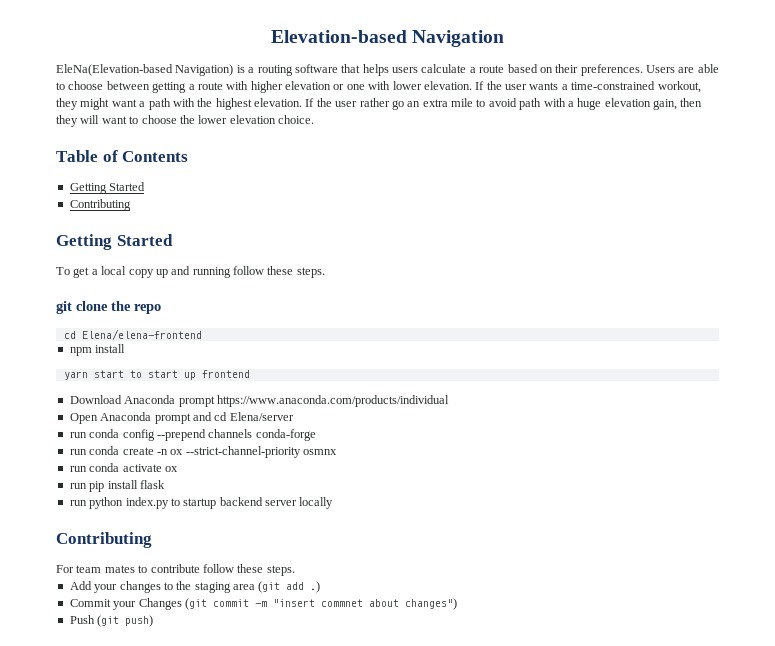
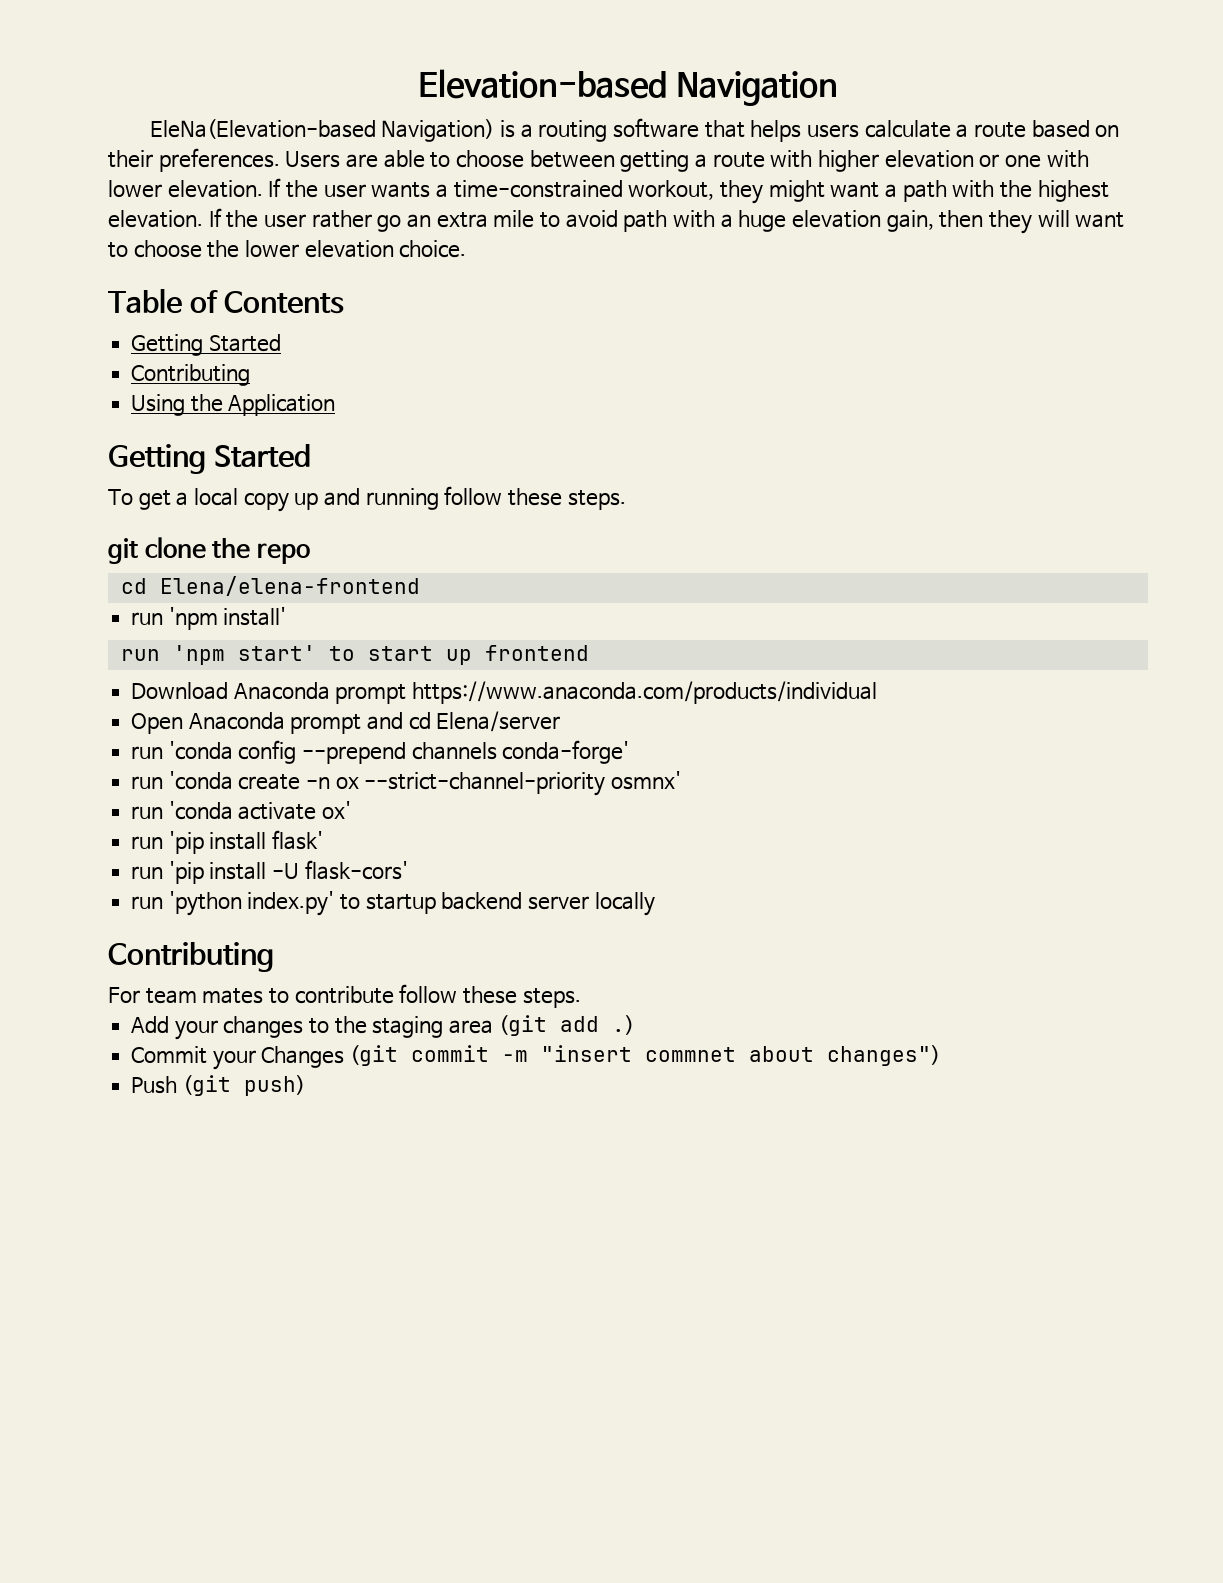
+ Using the Application
- npm install
- yarn start to start up frontend
+ run 'npm install'
+ run 'npm start' to start up frontend
- run conda config --prepend channels conda-forge
- run conda create -n ox --strict-channel-priority osmnx
- run conda activate ox
- run pip install flask
- run python index.py to startup backend server locally
+ run 'conda config --prepend channels conda-forge'
+ run 'conda create -n ox --strict-channel-priority osmnx'
+ run 'conda activate ox'
+ run 'pip install flask'
+ run 'pip install -U flask-cors'
+ run 'python index.py' to startup backend server locally

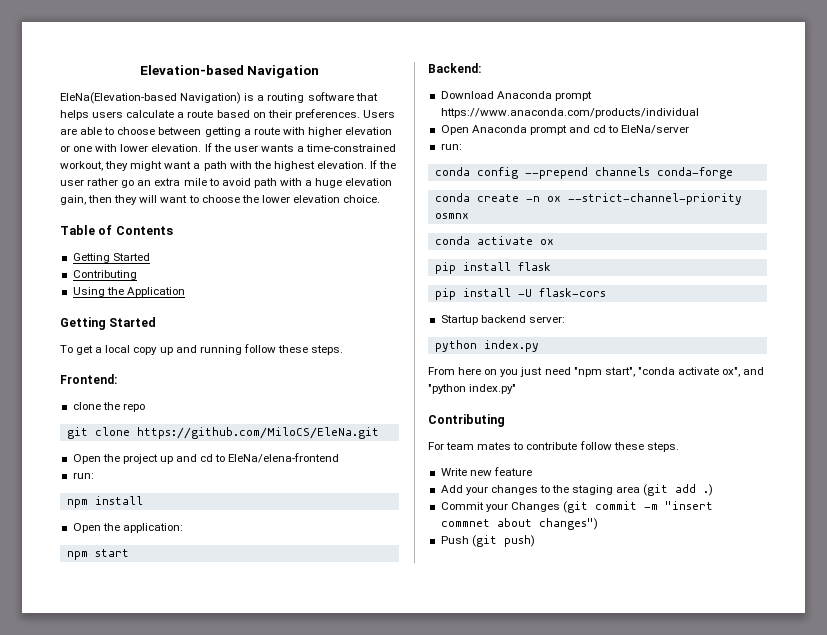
- git clone the repo
+ Frontend:
+ clone the repo
- cd Elena/elena-frontend
- run 'npm install'
- run 'npm start' to start up frontend
+ git clone https://github.com/MiloCS/EleNa.git
+ Open the project up and cd to EleNa/elena-frontend
+ run:
+ npm install
+ Open the application:
+ npm start
+ Backend:
- Open Anaconda prompt and cd Elena/server
- run 'conda config --prepend channels conda-forge'
- run 'conda create -n ox --strict-channel-priority osmnx'
- run 'conda activate ox'
- run 'pip install flask'
- run 'pip install -U flask-cors'
- run 'python index.py' to startup backend server locally
+ Open Anaconda prompt and cd to EleNa/server
+ run:
+ conda config --prepend channels conda-forge
+ conda create -n ox --strict-channel-priority osmnx
+ conda activate ox
+ pip install flask
+ pip install -U flask-cors
+ Startup backend server:
+ python index.py
+ From here on you just need "npm start", "conda activate ox", and "python index.py"
+ Write new feature

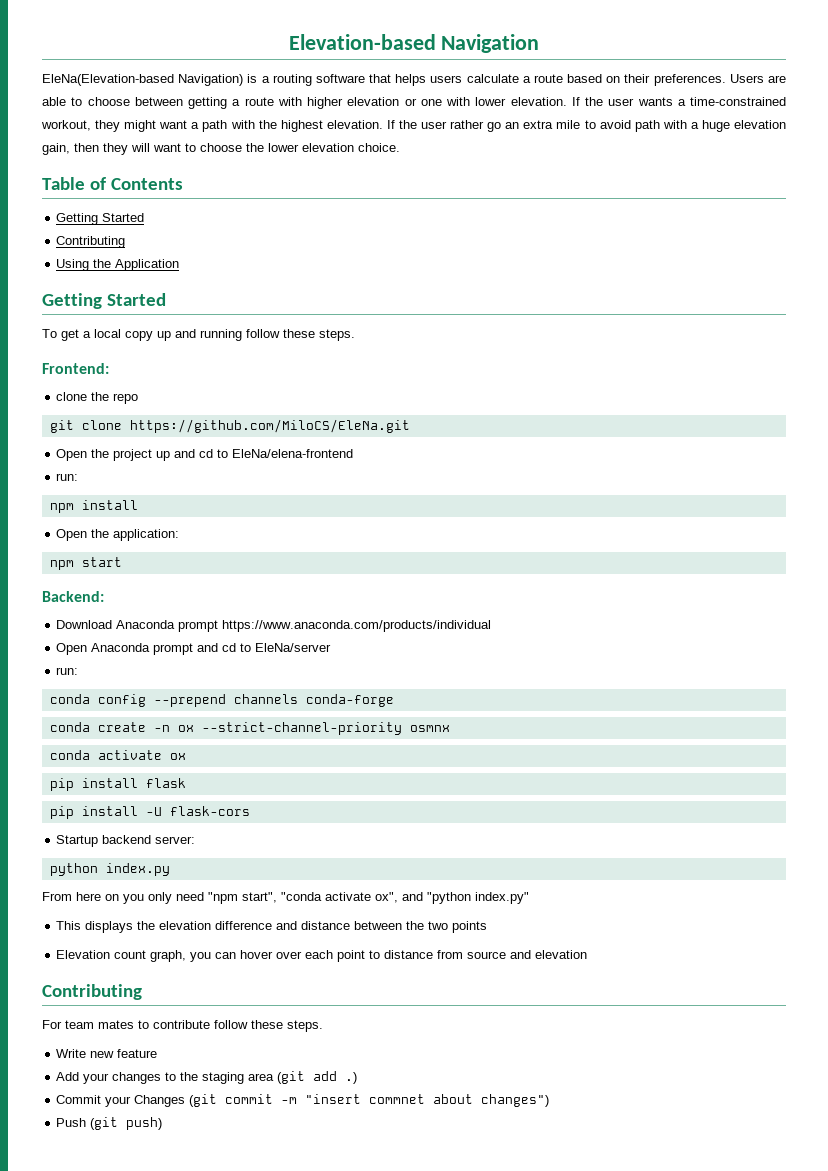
- From here on you just need "npm start", "conda activate ox", and "python index.py"
+ From here on you only need "npm start", "conda activate ox", and "python index.py"
+ This displays the elevation difference and distance between the two points
+ Elevation count graph, you can hover over each point to distance from source and elevation

